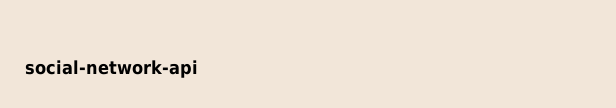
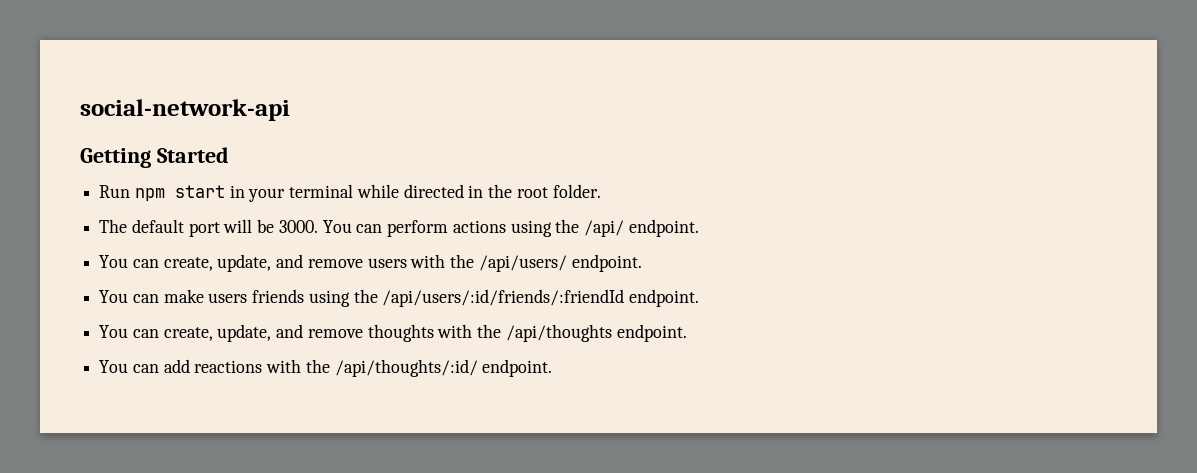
+ Getting Started
+ Run npm start in your terminal while directed in the root folder.
+ The default port will be 3000. You can perform actions using the /api/ endpoint.
+ You can create, update, and remove users with the /api/users/ endpoint.
+ You can make users friends using the /api/users/:id/friends/:friendId endpoint.
+ You can create, update, and remove thoughts with the /api/thoughts endpoint.
+ You can add reactions with the /api/thoughts/:id/ endpoint.

